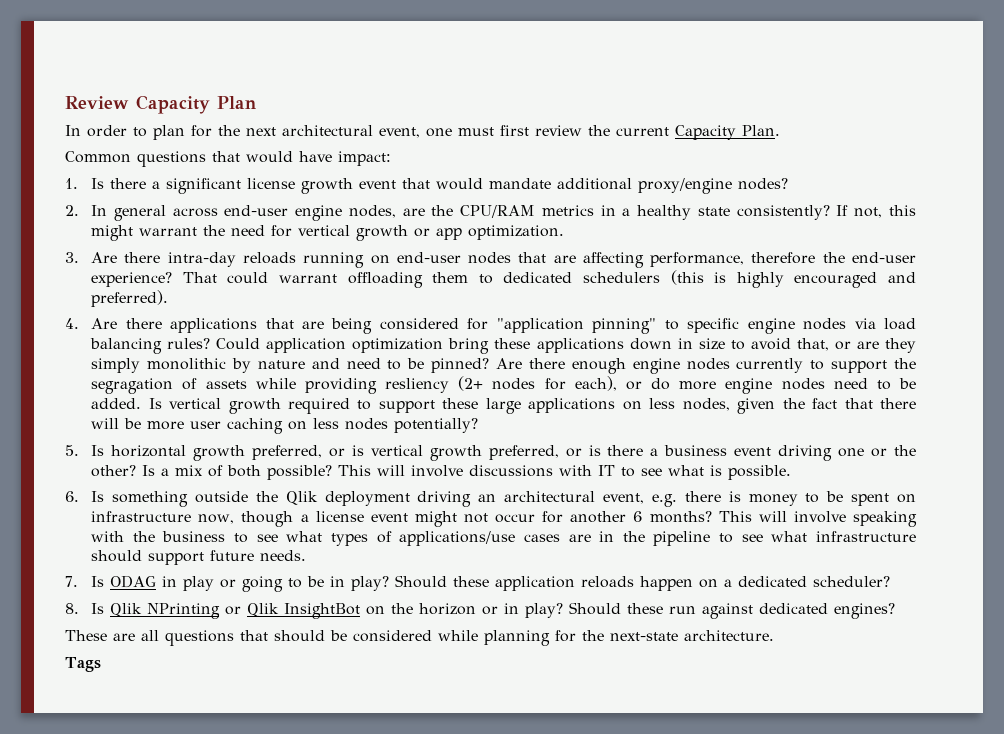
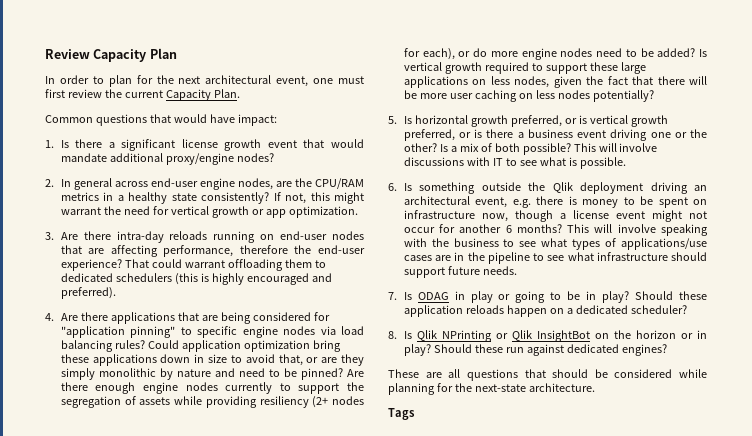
- Are there enough engine nodes currently to support the segragation of assets while providing resliency (2+ nodes for each), or do more engine nodes need to be added.
+ Are there enough engine nodes currently to support the segregation of assets while providing resiliency (2+ nodes for each), or do more engine nodes need to be added?

